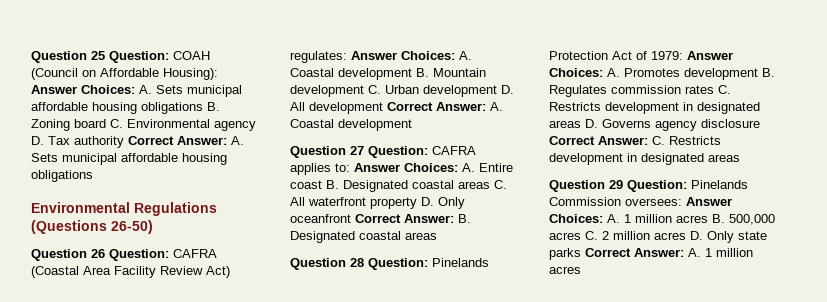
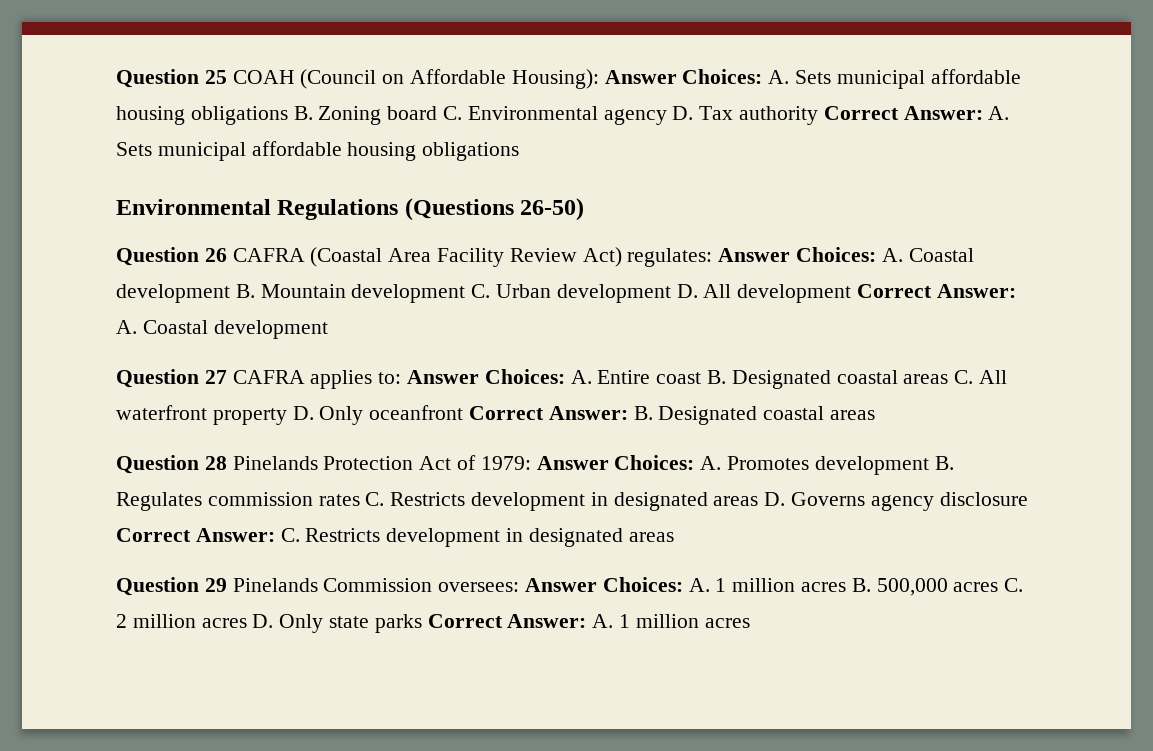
- Question 25 Question: COAH (Council on Affordable Housing): Answer Choices: A. Sets municipal affordable housing obligations B. Zoning board C. Environmental agency D. Tax authority Correct Answer: A. Sets municipal affordable housing obligations
+ Question 25 COAH (Council on Affordable Housing): Answer Choices: A. Sets municipal affordable housing obligations B. Zoning board C. Environmental agency D. Tax authority Correct Answer: A. Sets municipal affordable housing obligations
- Question 26 Question: CAFRA (Coastal Area Facility Review Act) regulates: Answer Choices: A. Coastal development B. Mountain development C. Urban development D. All development Correct Answer: A. Coastal development
+ Question 26 CAFRA (Coastal Area Facility Review Act) regulates: Answer Choices: A. Coastal development B. Mountain development C. Urban development D. All development Correct Answer: A. Coastal development
- Question 27 Question: CAFRA applies to: Answer Choices: A. Entire coast B. Designated coastal areas C. All waterfront property D. Only oceanfront Correct Answer: B. Designated coastal areas
+ Question 27 CAFRA applies to: Answer Choices: A. Entire coast B. Designated coastal areas C. All waterfront property D. Only oceanfront Correct Answer: B. Designated coastal areas
- Question 28 Question: Pinelands Protection Act of 1979: Answer Choices: A. Promotes development B. Regulates commission rates C. Restricts development in designated areas D. Governs agency disclosure Correct Answer: C. Restricts development in designated areas
+ Question 28 Pinelands Protection Act of 1979: Answer Choices: A. Promotes development B. Regulates commission rates C. Restricts development in designated areas D. Governs agency disclosure Correct Answer: C. Restricts development in designated areas
- Question 29 Question: Pinelands Commission oversees: Answer Choices: A. 1 million acres B. 500,000 acres C. 2 million acres D. Only state parks Correct Answer: A. 1 million acres
+ Question 29 Pinelands Commission oversees: Answer Choices: A. 1 million acres B. 500,000 acres C. 2 million acres D. Only state parks Correct Answer: A. 1 million acres

